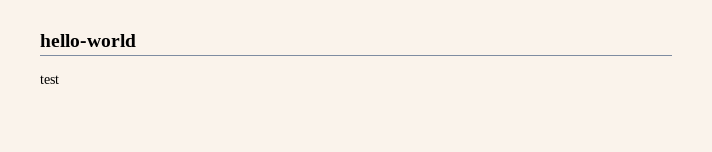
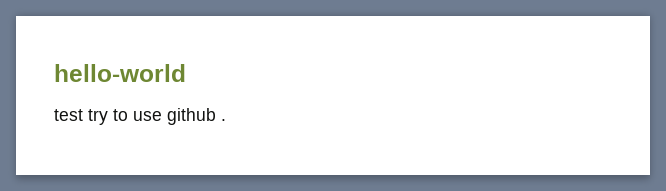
- test
+ test try to use github .

